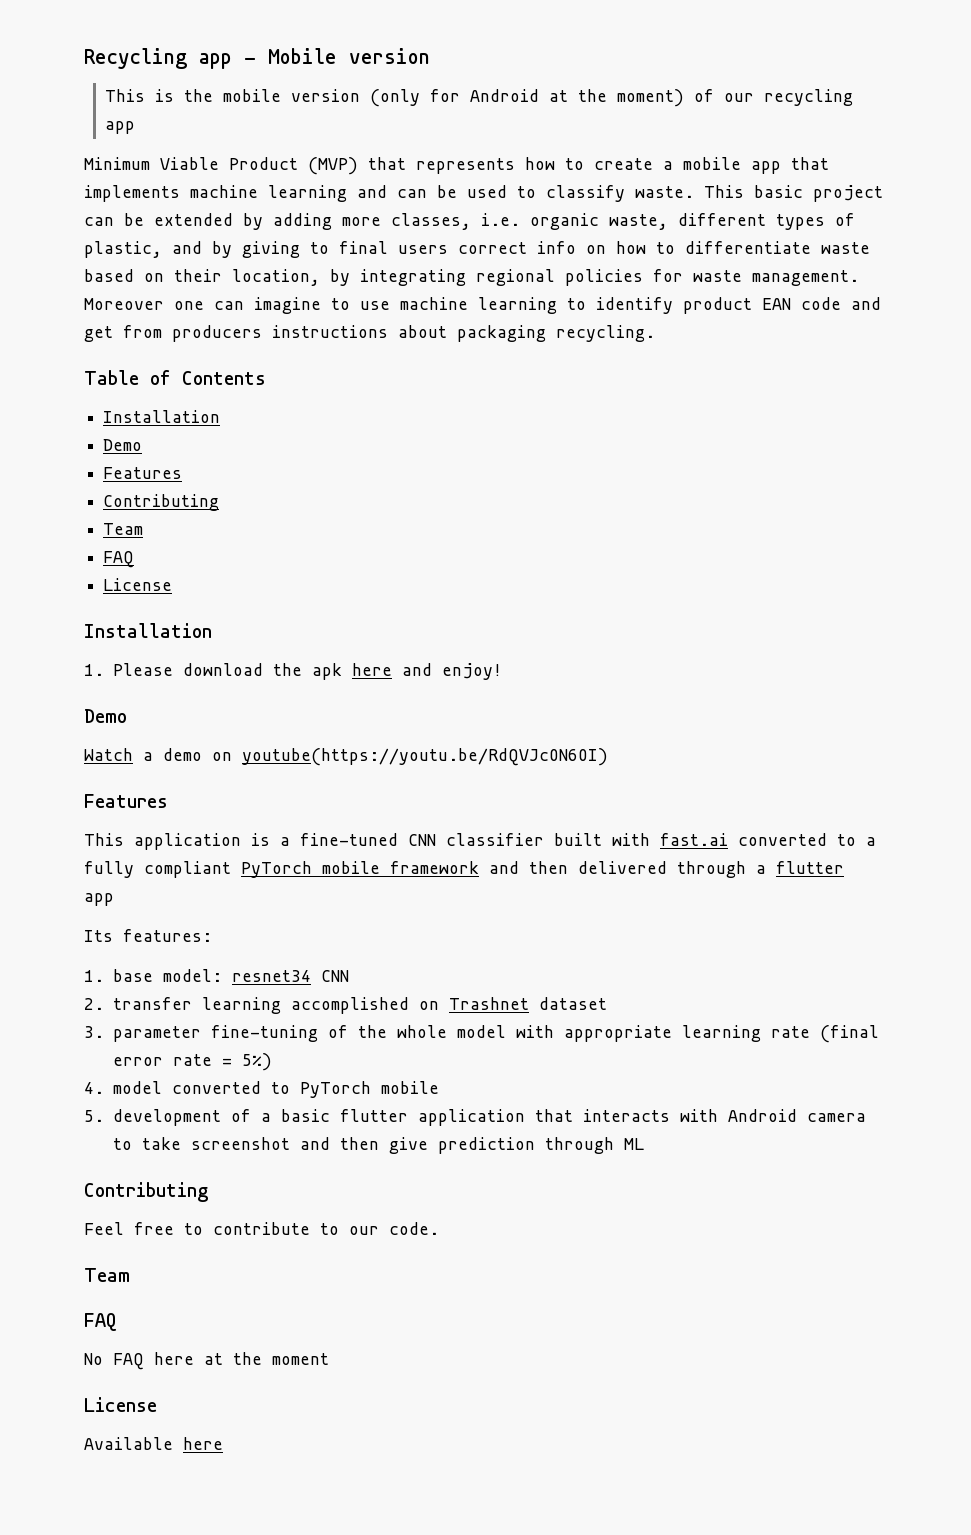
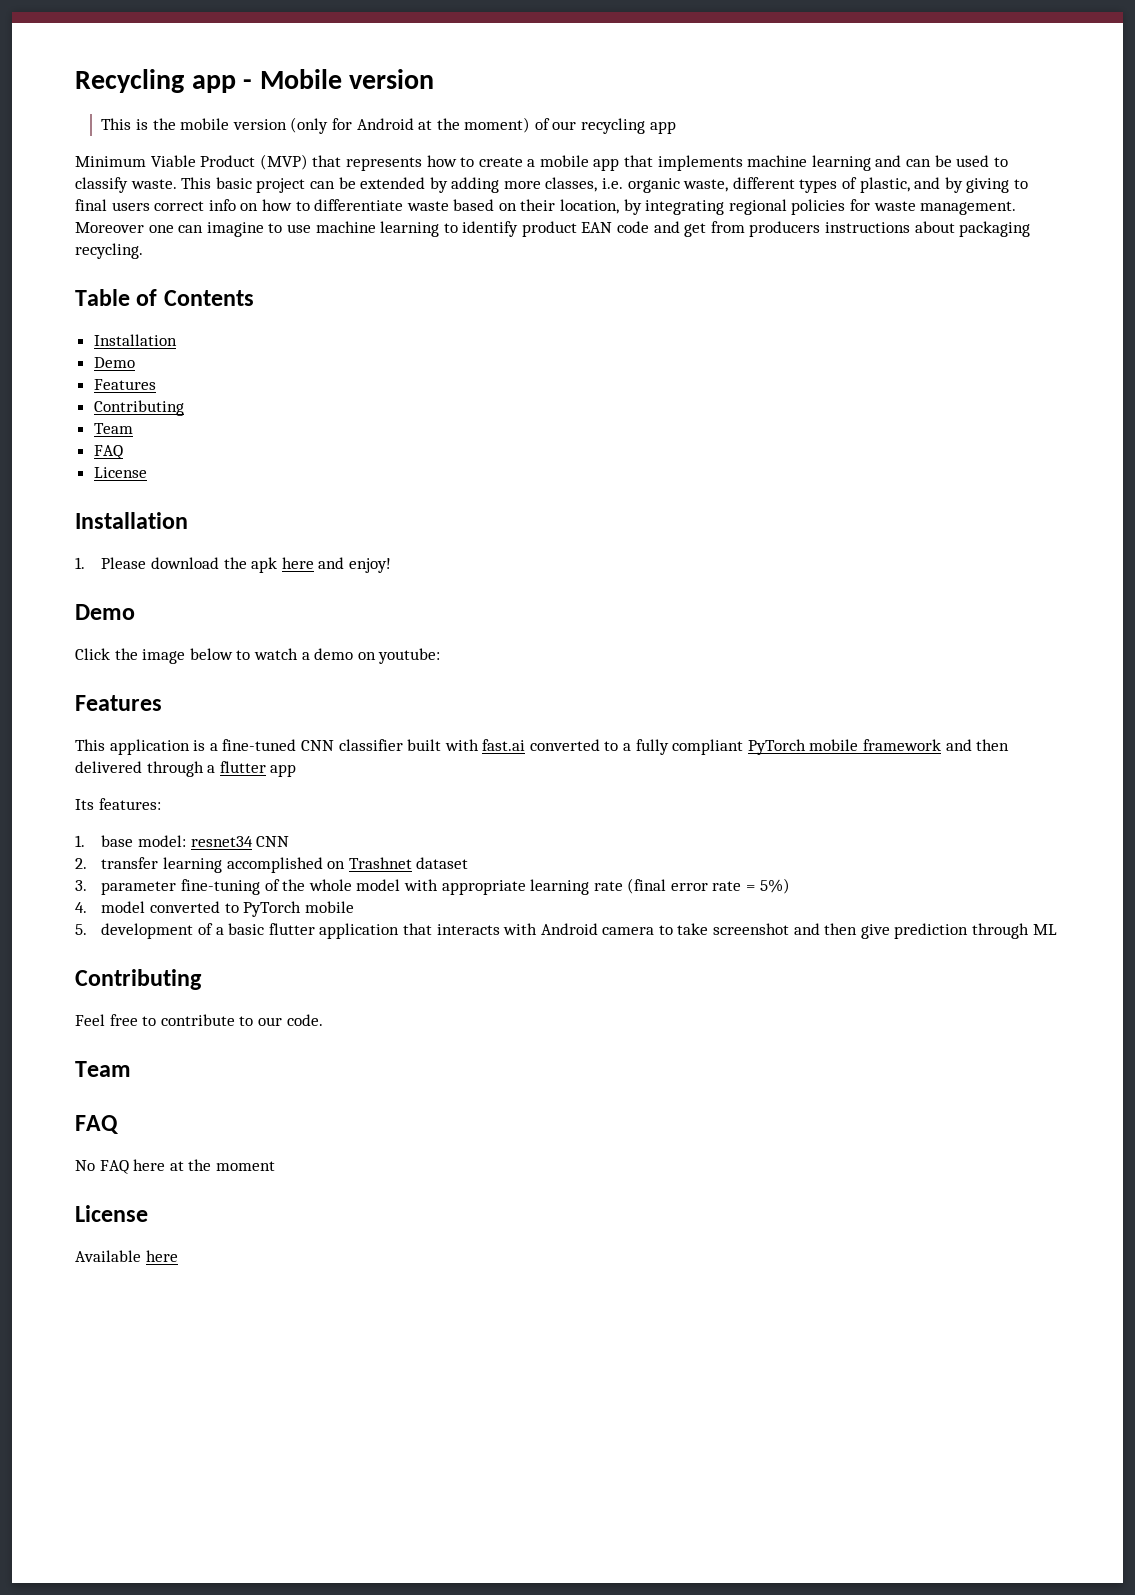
- Watch a demo on youtube(https://youtu.be/RdQVJcON6OI)
+ Click the image below to watch a demo on youtube:

